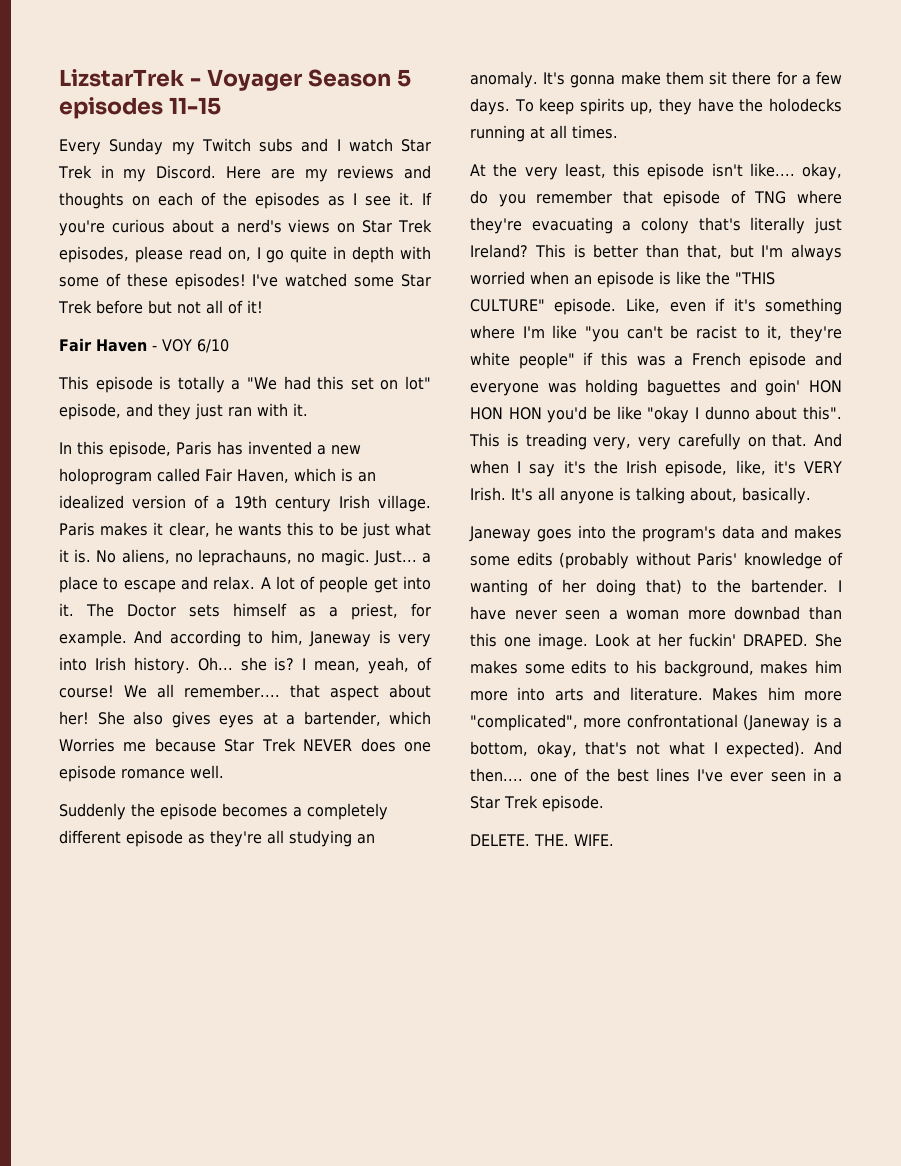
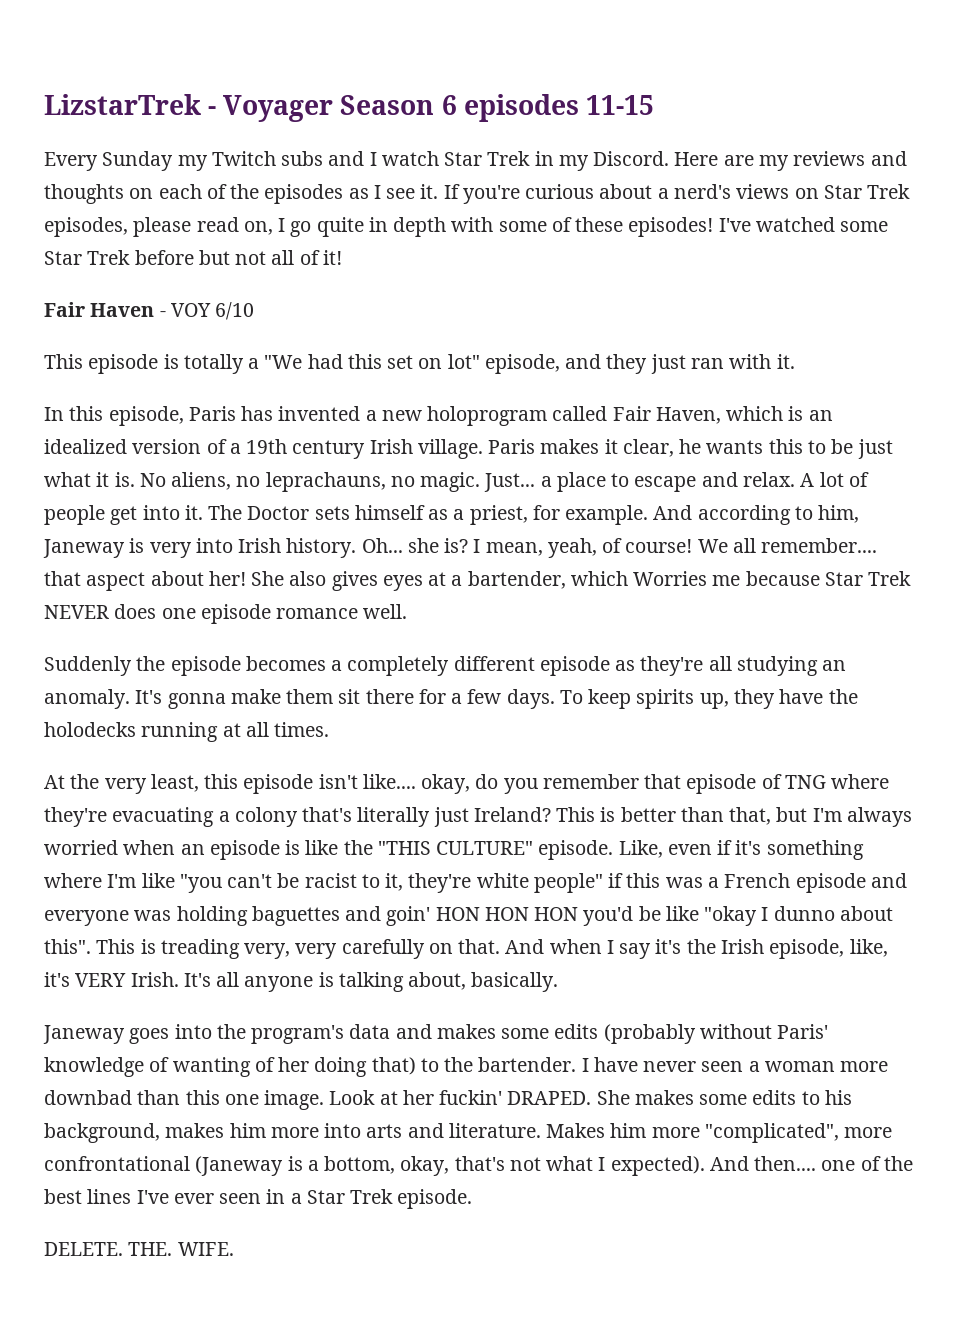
- LizstarTrek - Voyager Season 5 episodes 11-15
+ LizstarTrek - Voyager Season 6 episodes 11-15

